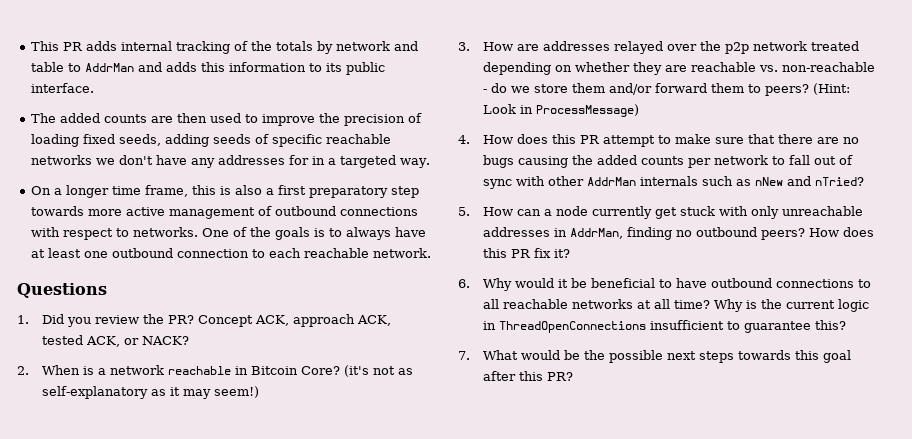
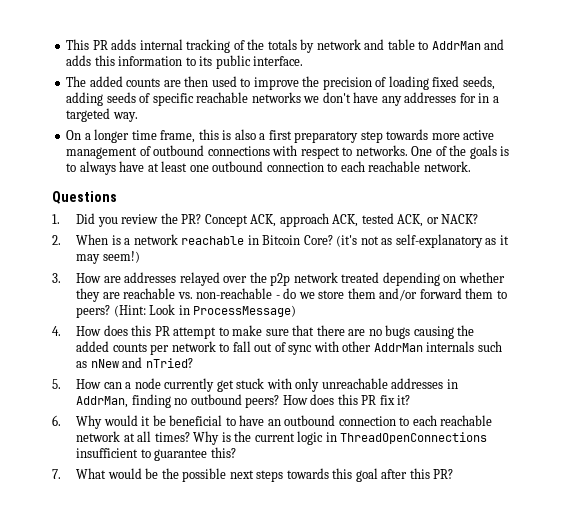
- 6. Why would it be beneficial to have outbound connections to all reachable networks at all time?
+ 6. Why would it be beneficial to have an outbound connection to each reachable network at all times?

